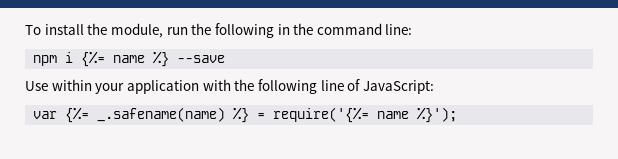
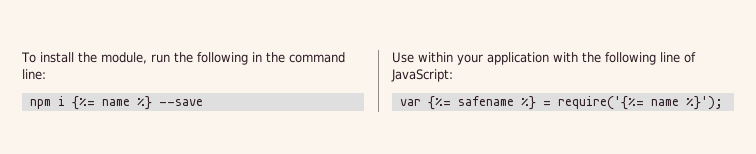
- var {%= _.safename(name) %} = require('{%= name %}');
+ var {%= safename %} = require('{%= name %}');

